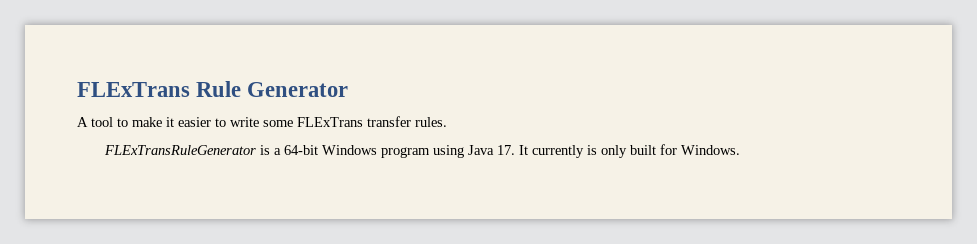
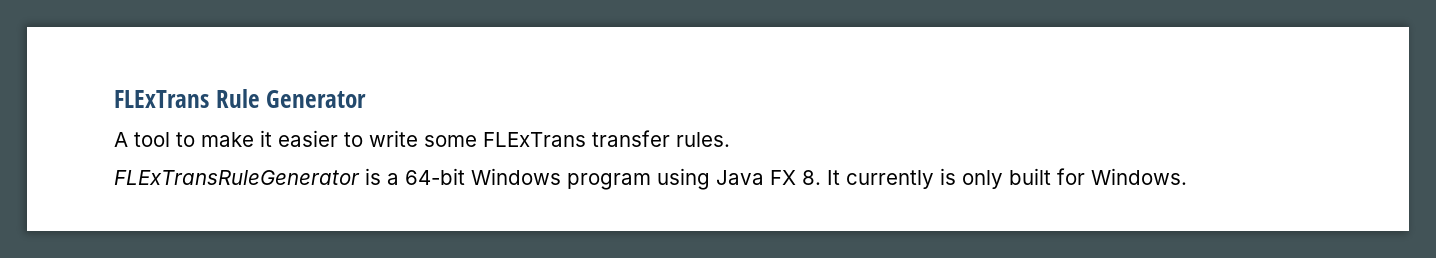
- FLExTransRuleGenerator is a 64-bit Windows program using Java 17. It currently is only built for Windows.
+ FLExTransRuleGenerator is a 64-bit Windows program using Java FX 8. It currently is only built for Windows.

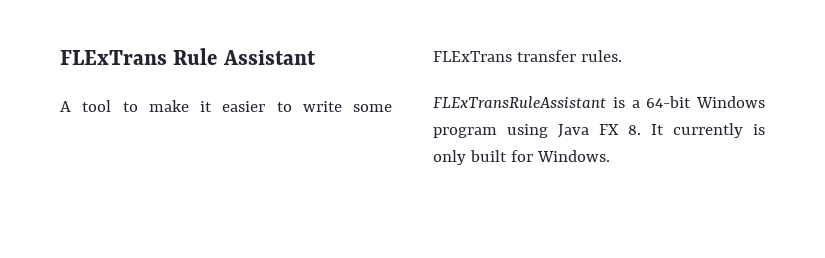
- FLExTrans Rule Generator
+ FLExTrans Rule Assistant
- FLExTransRuleGenerator is a 64-bit Windows program using Java FX 8. It currently is only built for Windows.
+ FLExTransRuleAssistant is a 64-bit Windows program using Java FX 8. It currently is only built for Windows.

